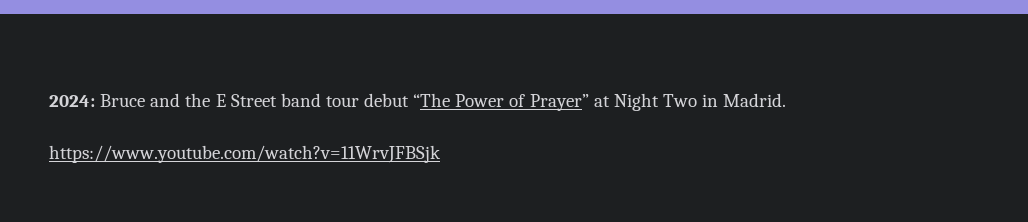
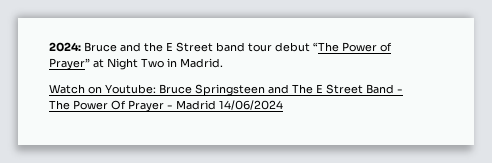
- https://www.youtube.com/watch?v=11WrvJFBSjk
+ Watch on Youtube: Bruce Springsteen and The E Street Band - The Power Of Prayer - Madrid 14/06/2024

